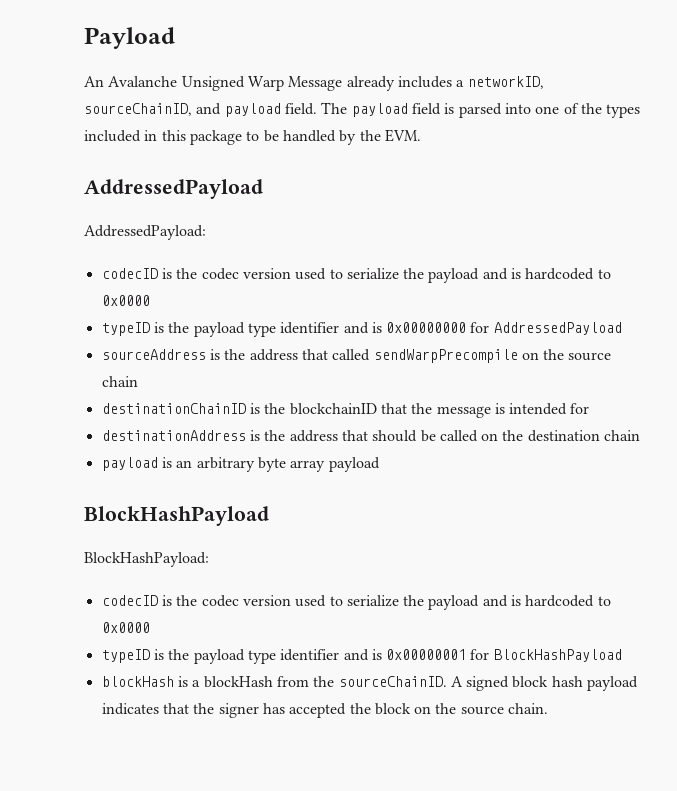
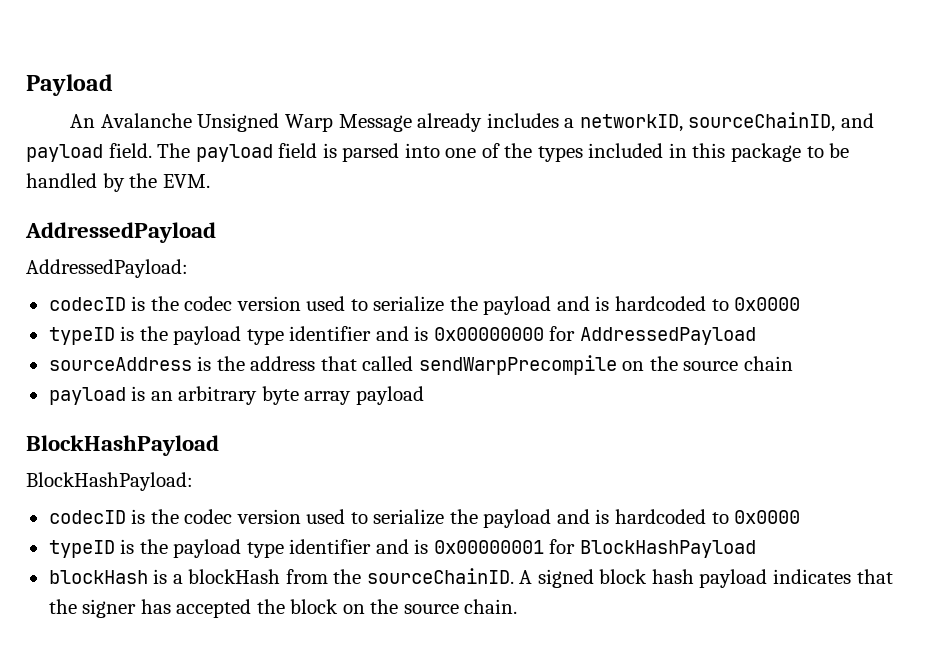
- destinationChainID is the blockchainID that the message is intended for
- destinationAddress is the address that should be called on the destination chain

